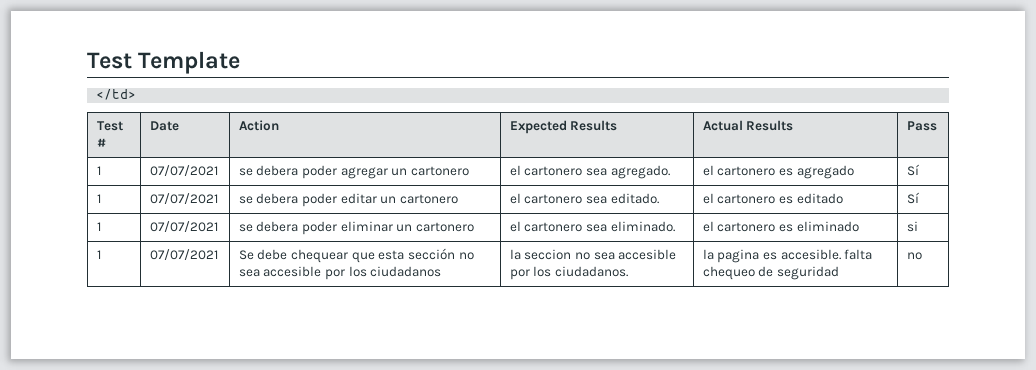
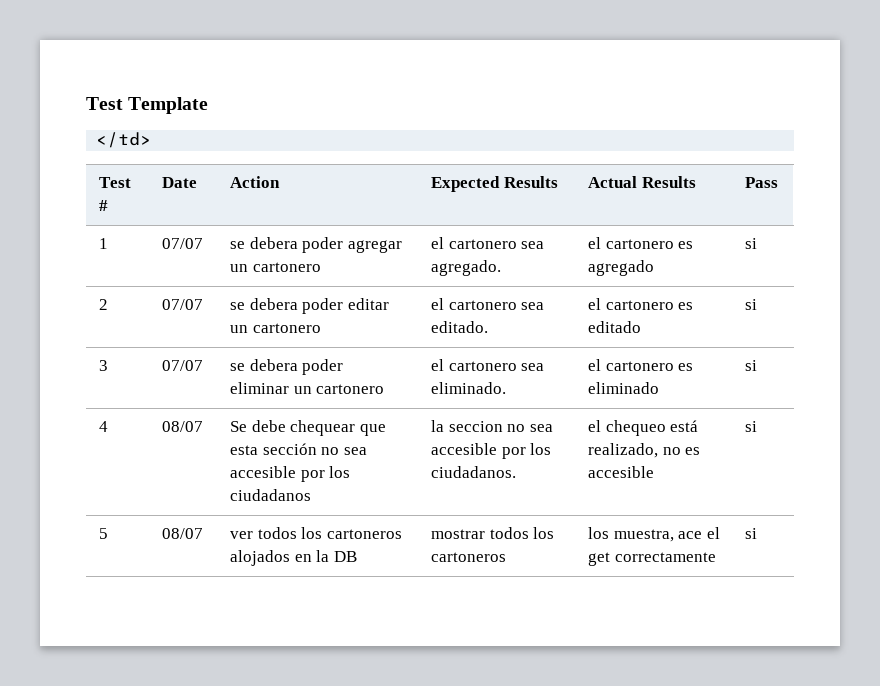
- 1 | 07/07/2021 | se debera poder agregar un cartonero | el cartonero sea agregado. | el cartonero es agregado | Sí
- 1 | 07/07/2021 | se debera poder editar un cartonero | el cartonero sea editado. | el cartonero es editado | Sí
- 1 | 07/07/2021 | se debera poder eliminar un cartonero | el cartonero sea eliminado. | el cartonero es eliminado | si
+ 1 | 07/07 | se debera poder agregar un cartonero | el cartonero sea agregado. | el cartonero es agregado | si
+ 2 | 07/07 | se debera poder editar un cartonero | el cartonero sea editado. | el cartonero es editado | si
+ 3 | 07/07 | se debera poder eliminar un cartonero | el cartonero sea eliminado. | el cartonero es eliminado | si
- 1 | 07/07/2021 | Se debe chequear que esta sección no sea accesible por los ciudadanos | la seccion no sea accesible por los ciudadanos. | la pagina es accesible. falta chequeo de seguridad | no
+ 4 | 08/07 | Se debe chequear que esta sección no sea accesible por los ciudadanos | la seccion no sea accesible por los ciudadanos. | el chequeo está realizado, no es accesible | si
+ 5 | 08/07 | ver todos los cartoneros alojados en la DB | mostrar todos los cartoneros | los muestra, ace el get correctamente | si

